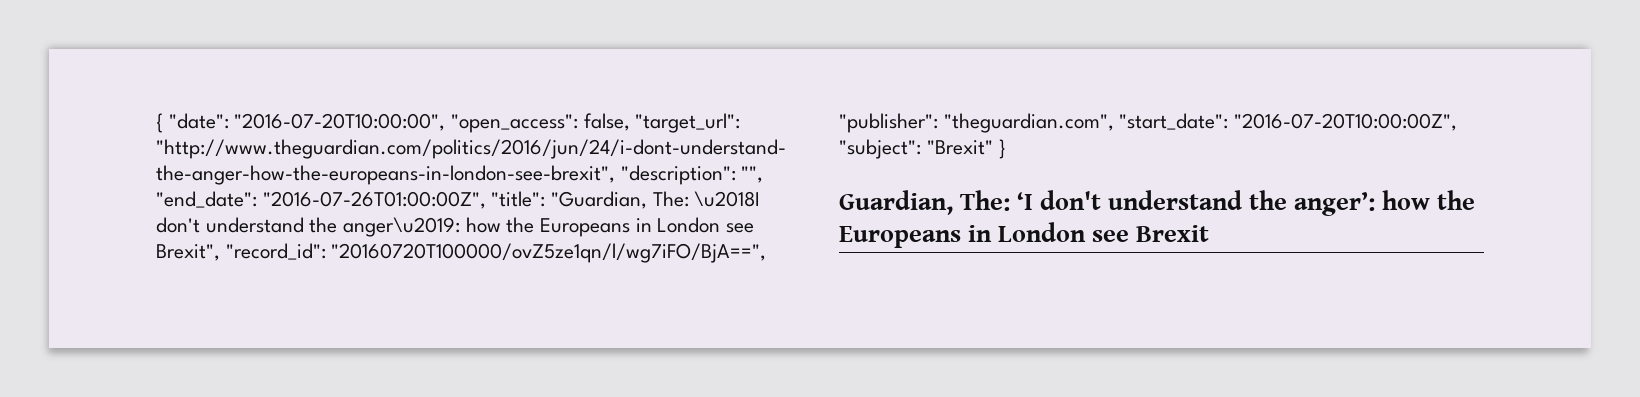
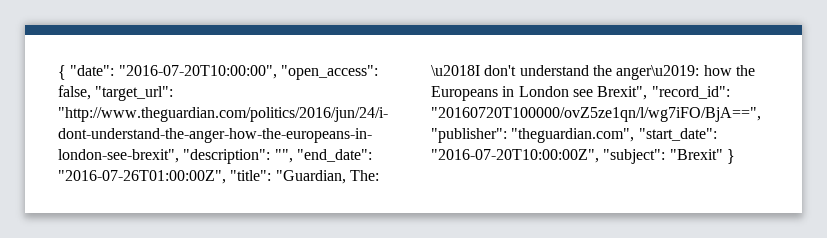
- Guardian, The: ‘I don't understand the anger’: how the Europeans in London see Brexit

